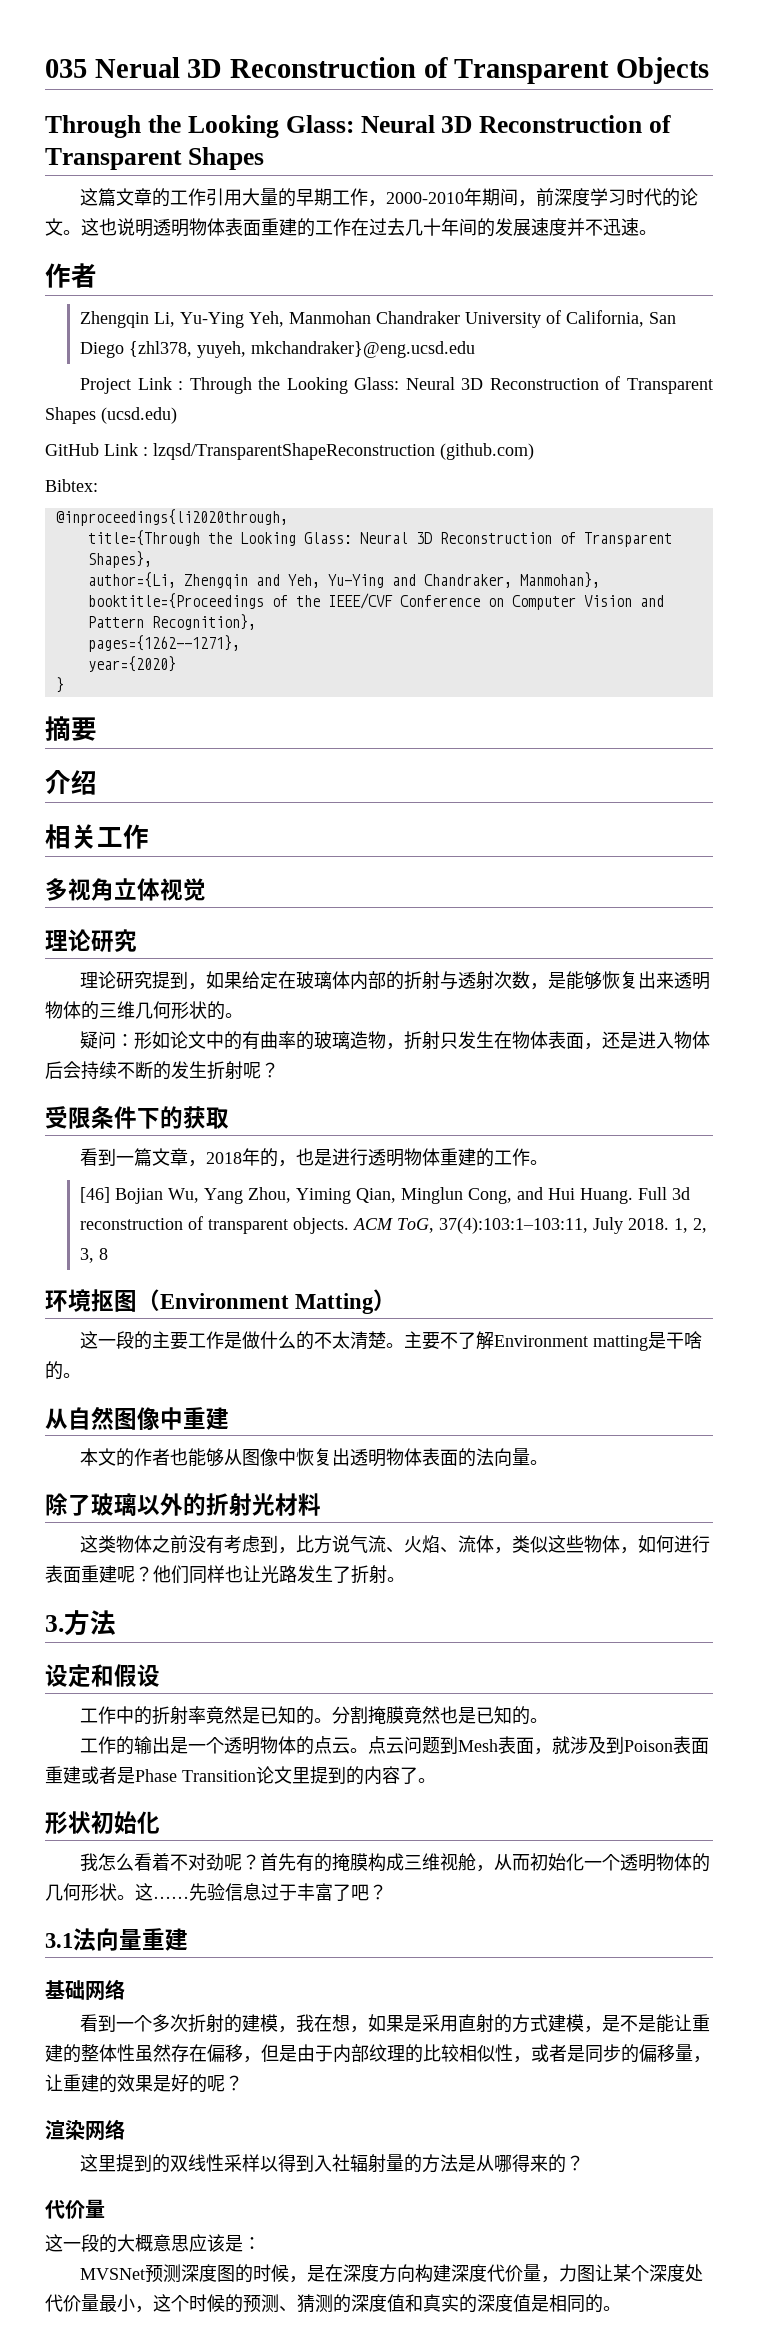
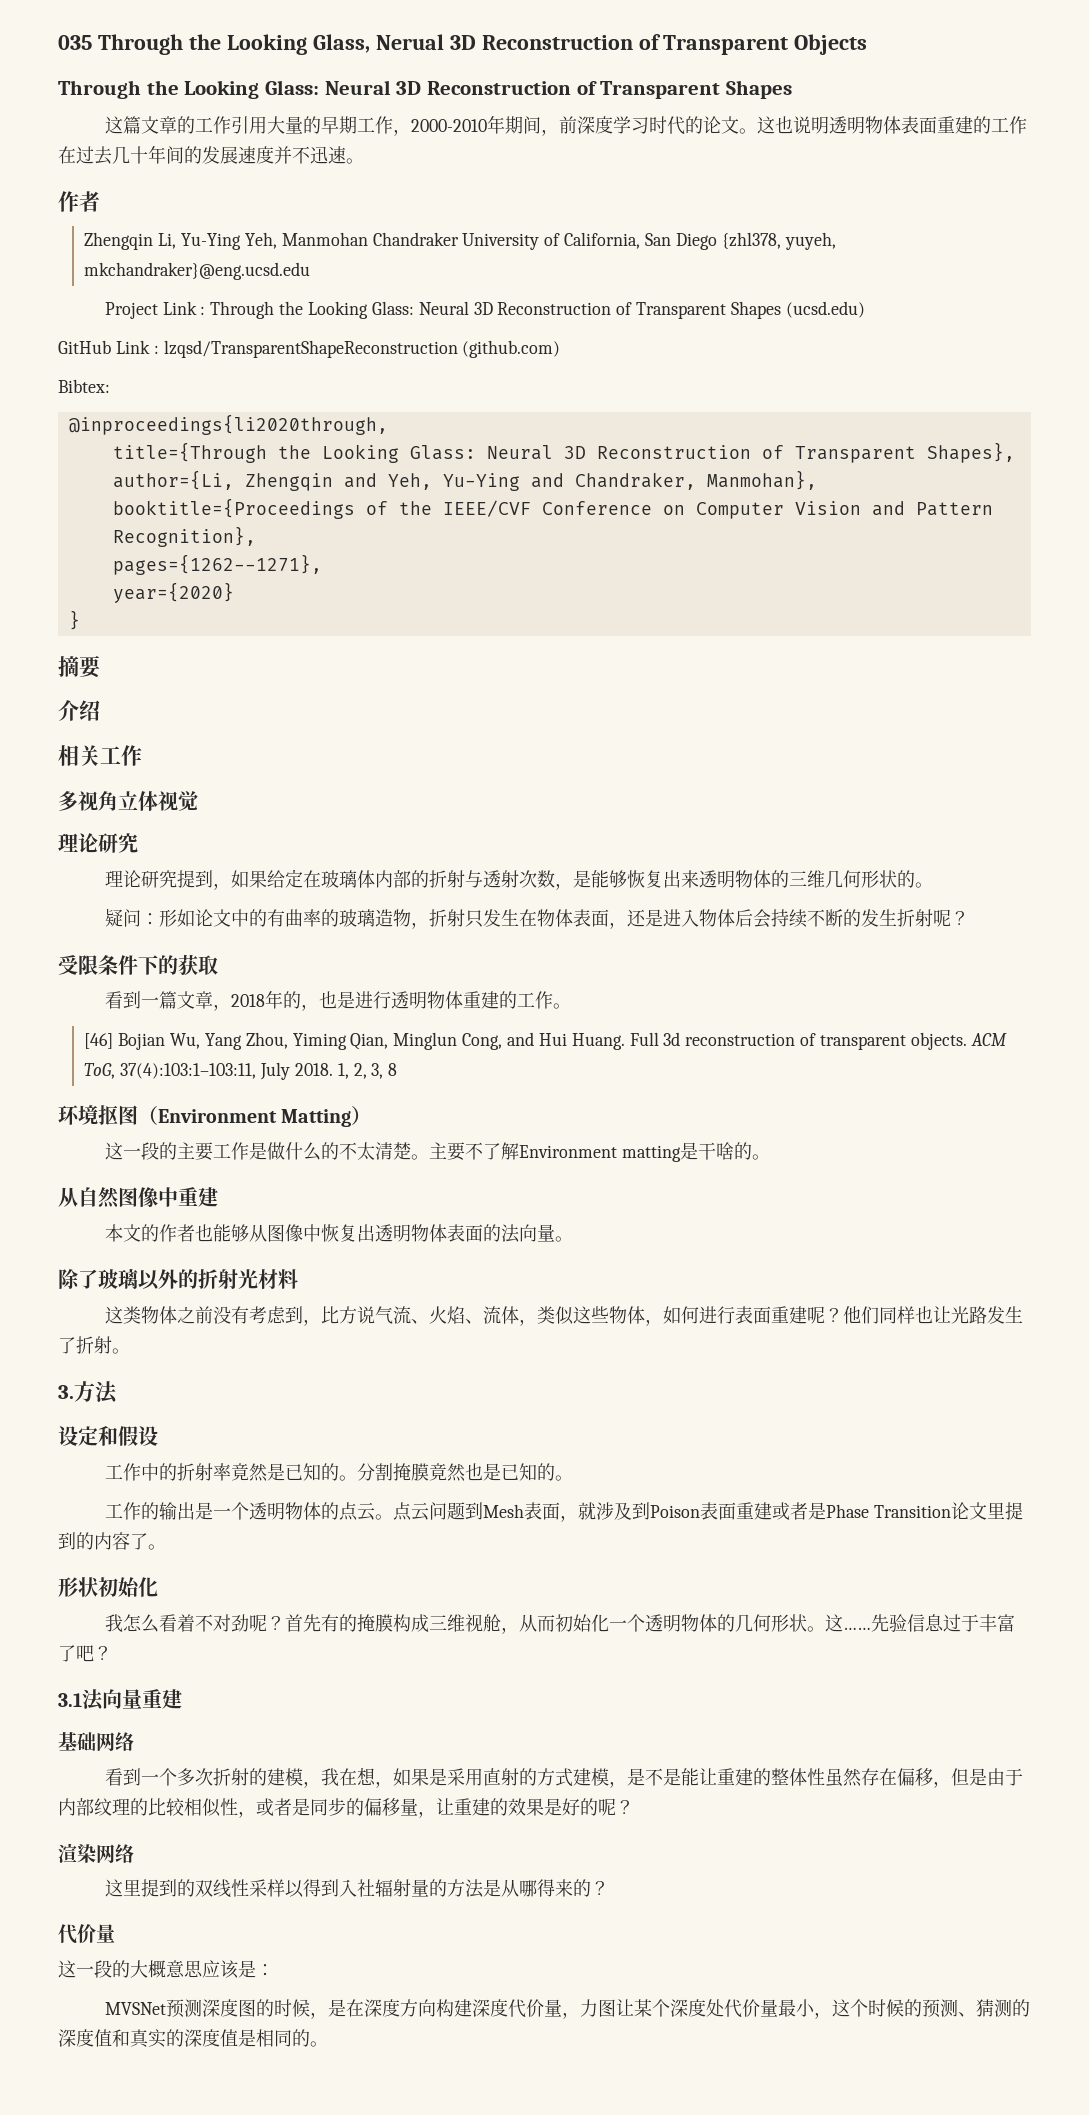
- 035 Nerual 3D Reconstruction of Transparent Objects
+ 035 Through the Looking Glass, Nerual 3D Reconstruction of Transparent Objects

